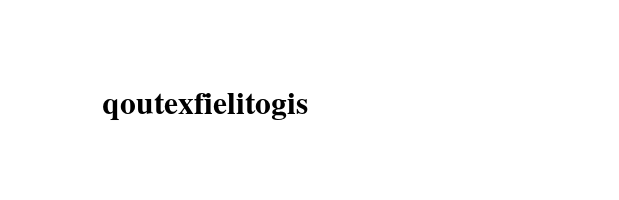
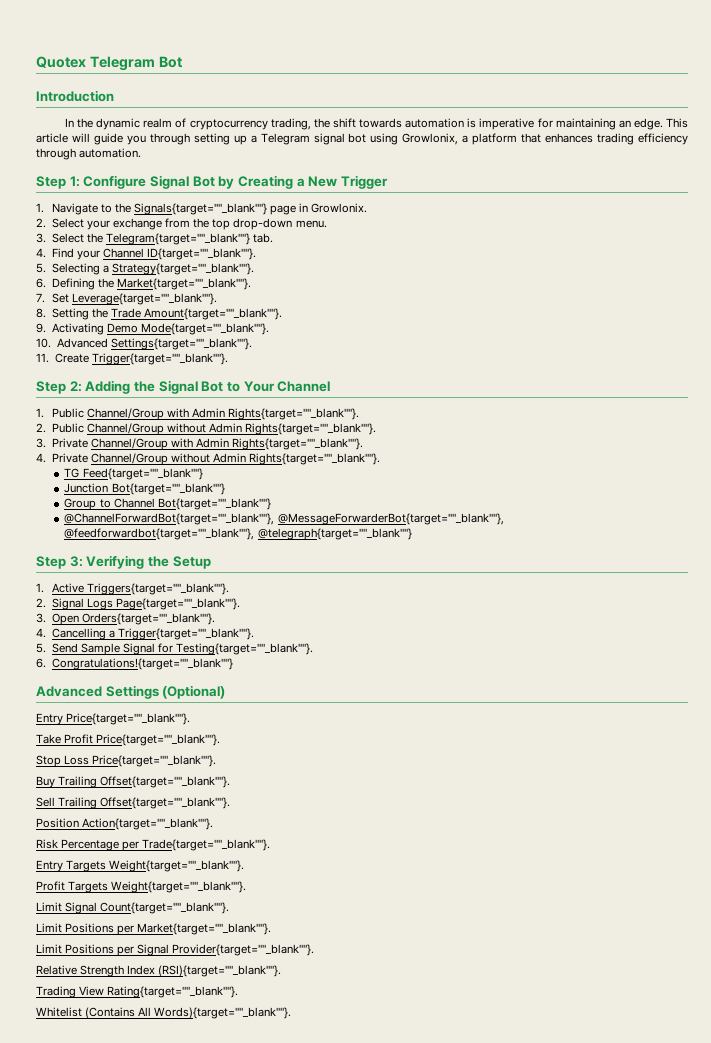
- qoutexfielitogis
+ Quotex Telegram Bot
+ Introduction
+ In the dynamic realm of cryptocurrency trading, the shift towards automation is imperative for maintaining an edge. This article will guide you through setting up a Telegram signal bot using Growlonix, a platform that enhances trading efficiency through automation.
+ Step 1: Configure Signal Bot by Creating a New Trigger
+ 1. Navigate to the Signals{target=""_blank""} page in Growlonix.
+ 2. Select your exchange from the top drop-down menu.
+ 3. Select the Telegram{target=""_blank""} tab.
+ 4. Find your Channel ID{target=""_blank""}.
+ 5. Selecting a Strategy{target=""_blank""}.
+ 6. Defining the Market{target=""_blank""}.
+ 7. Set Leverage{target=""_blank""}.
+ 8. Setting the Trade Amount{target=""_blank""}.
+ 9. Activating Demo Mode{target=""_blank""}.
+ 10. Advanced Settings{target=""_blank""}.
+ 11. Create Trigger{target=""_blank""}.
+ Step 2: Adding the Signal Bot to Your Channel
+ 1. Public Channel/Group with Admin Rights{target=""_blank""}.
+ 2. Public Channel/Group without Admin Rights{target=""_blank""}.
+ 3. Private Channel/Group with Admin Rights{target=""_blank""}.
+ 4. Private Channel/Group without Admin Rights{target=""_blank""}.
+ TG Feed{target=""_blank""}
+ Junction Bot{target=""_blank""}
+ Group to Channel Bot{target=""_blank""}
+ @ChannelForwardBot{target=""_blank""}, @MessageForwarderBot{target=""_blank""}, @feedforwardbot{target=""_blank""}, @telegraph{target=""_blank""}
+ Step 3: Verifying the Setup
+ 1. Active Triggers{target=""_blank""}.
+ 2. Signal Logs Page{target=""_blank""}.
+ 3. Open Orders{target=""_blank""}.
+ 4. Cancelling a Trigger{target=""_blank""}.
+ 5. Send Sample Signal for Testing{target=""_blank""}.
+ 6. Congratulations!{target=""_blank""}
+ Advanced Settings (Optional)
+ Entry Price{target=""_blank""}.
+ Take Profit Price{target=""_blank""}.
+ Stop Loss Price{target=""_blank""}.
+ Buy Trailing Offset{target=""_blank""}.
+ Sell Trailing Offset{target=""_blank""}.
+ Position Action{target=""_blank""}.
+ Risk Percentage per Trade{target=""_blank""}.
+ Entry Targets Weight{target=""_blank""}.
+ Profit Targets Weight{target=""_blank""}.
+ Limit Signal Count{target=""_blank""}.
+ Limit Positions per Market{target=""_blank""}.
+ Limit Positions per Signal Provider{target=""_blank""}.
+ Relative Strength Index (RSI){target=""_blank""}.
+ Trading View Rating{target=""_blank""}.
+ Whitelist (Contains All Words){target=""_blank""}.

